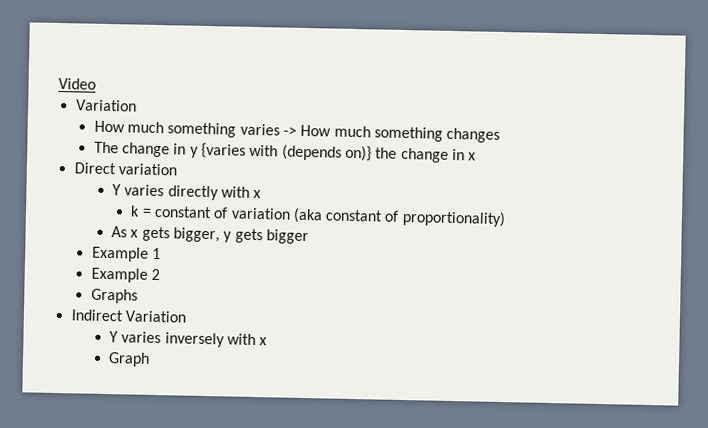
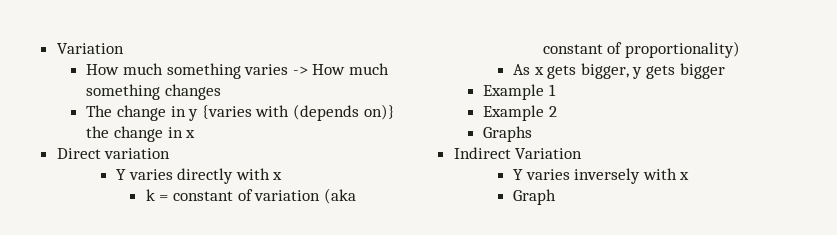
- Video

